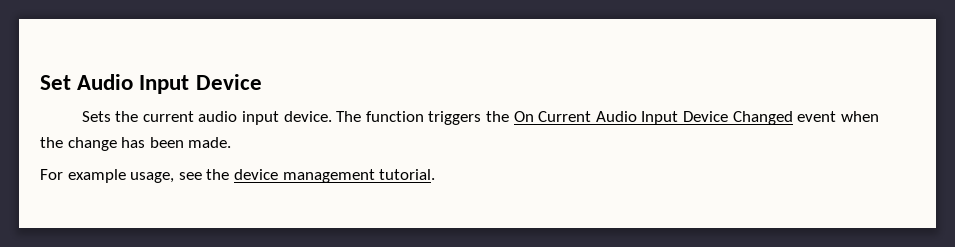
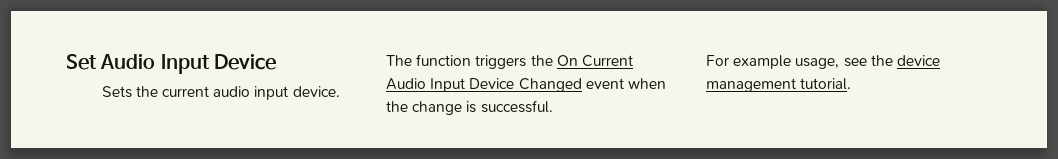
- The function triggers the On Current Audio Input Device Changed event when the change has been made.
+ The function triggers the On Current Audio Input Device Changed event when the change is successful.

